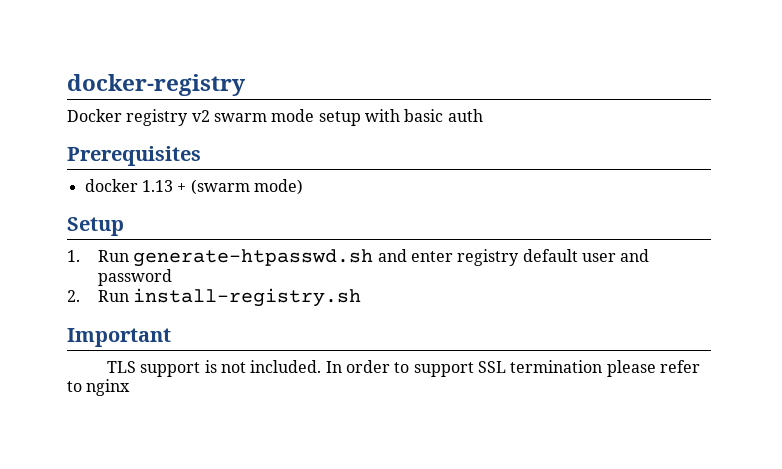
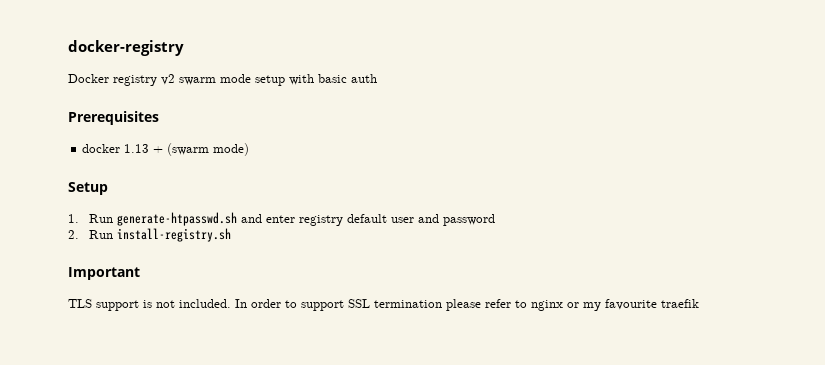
- In order to support SSL termination please refer to nginx
+ In order to support SSL termination please refer to nginx or my favourite traefik

